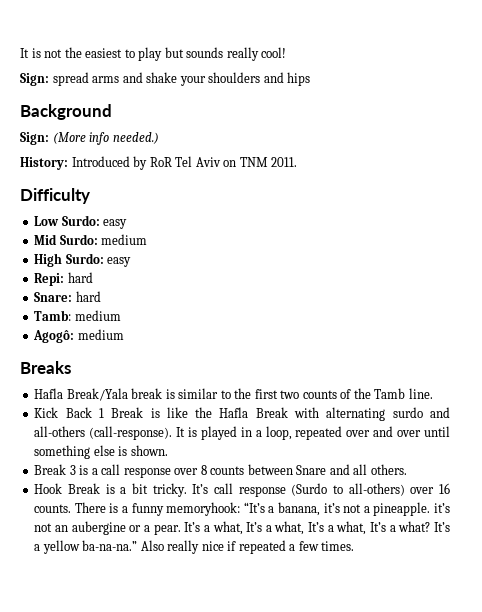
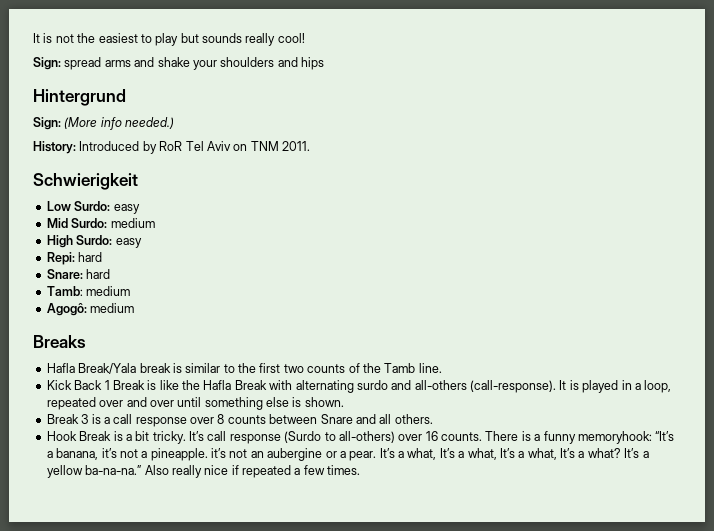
- Background
+ Hintergrund
- Difficulty
+ Schwierigkeit

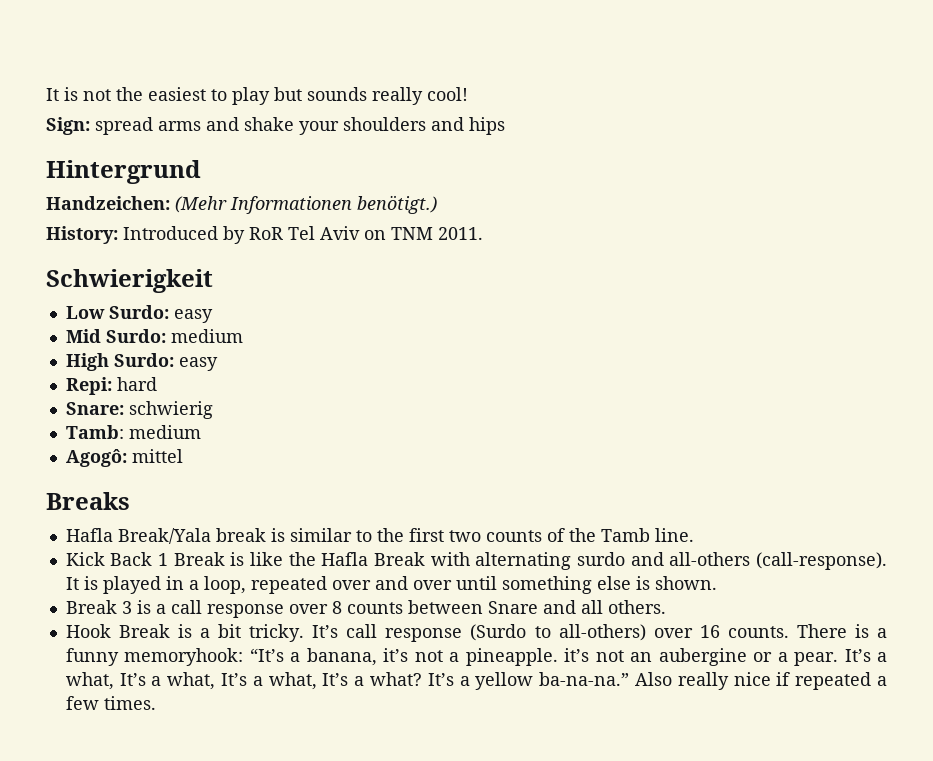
- Sign: (More info needed.)
+ Handzeichen: (Mehr Informationen benötigt.)
- Snare: hard
+ Snare: schwierig
- Agogô: medium
+ Agogô: mittel

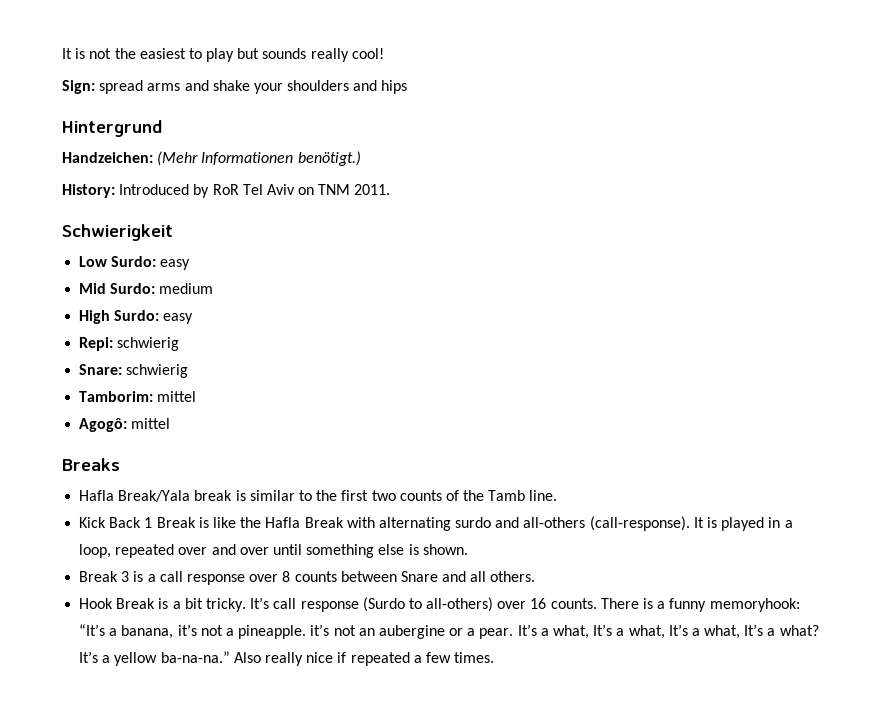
- Repi: hard
+ Repi: schwierig
- Tamb: medium
+ Tamborim: mittel

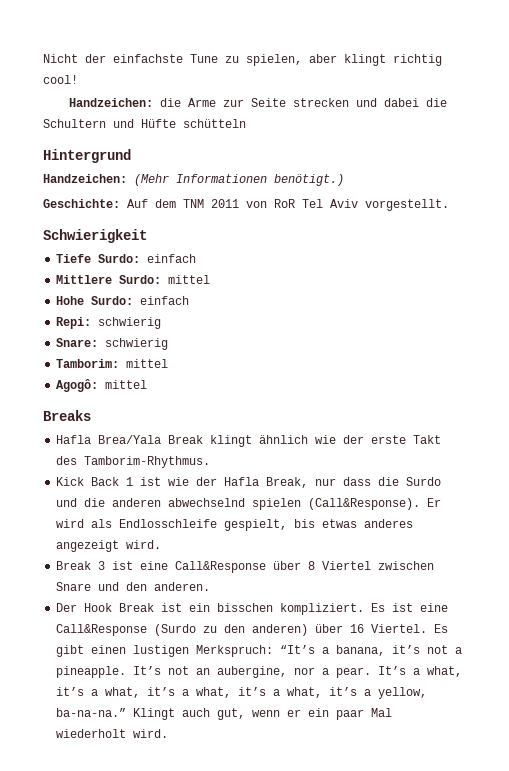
- It is not the easiest to play but sounds really cool!
- Sign: spread arms and shake your shoulders and hips
+ Nicht der einfachste Tune zu spielen, aber klingt richtig cool!
+ Handzeichen: die Arme zur Seite strecken und dabei die Schultern und Hüfte schütteln
- History: Introduced by RoR Tel Aviv on TNM 2011.
+ Geschichte: Auf dem TNM 2011 von RoR Tel Aviv vorgestellt.
  Schwierigkeit
- Low Surdo: easy
- Mid Surdo: medium
- High Surdo: easy
+ Tiefe Surdo: einfach
+ Mittlere Surdo: mittel
+ Hohe Surdo: einfach
- Hafla Break/Yala break is similar to the first two counts of the Tamb line.
- Kick Back 1 Break is like the Hafla Break with alternating surdo and all-others (call-response). It is played in a loop, repeated over and over until something else is shown.
- Break 3 is a call response over 8 counts between Snare and all others.
- Hook Break is a bit tricky. It’s call response (Surdo to all-others) over 16 counts. There is a funny memoryhook: “It’s a banana, it’s not a pineapple. it’s not an aubergine or a pear.
+ Hafla Brea/Yala Break klingt ähnlich wie der erste Takt des Tamborim-Rhythmus.
+ Kick Back 1 ist wie der Hafla Break, nur dass die Surdo und die anderen abwechselnd spielen (Call&Response). Er wird als Endlosschleife gespielt, bis etwas anderes angezeigt wird.
+ Break 3 ist eine Call&Response über 8 Viertel zwischen Snare und den anderen.
+ Der Hook Break ist ein bisschen kompliziert. Es ist eine Call&Response (Surdo zu den anderen) über 16 Viertel. Es gibt einen lustigen Merkspruch: “It’s a banana, it’s not a pineapple. It’s not an aubergine, nor a pear.
- It’s a what, It’s a what, It’s a what, It’s a what? It’s a yellow ba-na-na.” Also really nice if repeated a few times.
+ It’s a what, it’s a what, it’s a what, it’s a what, it’s a yellow, ba-na-na.” Klingt auch gut, wenn er ein paar Mal wiederholt wird.

